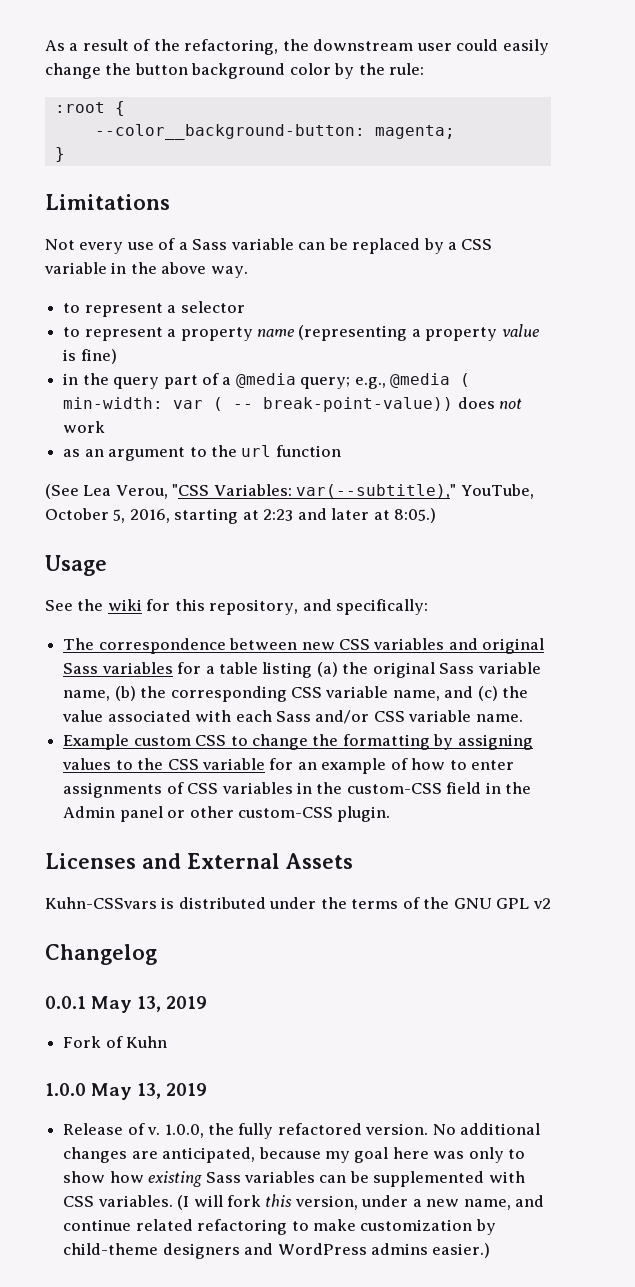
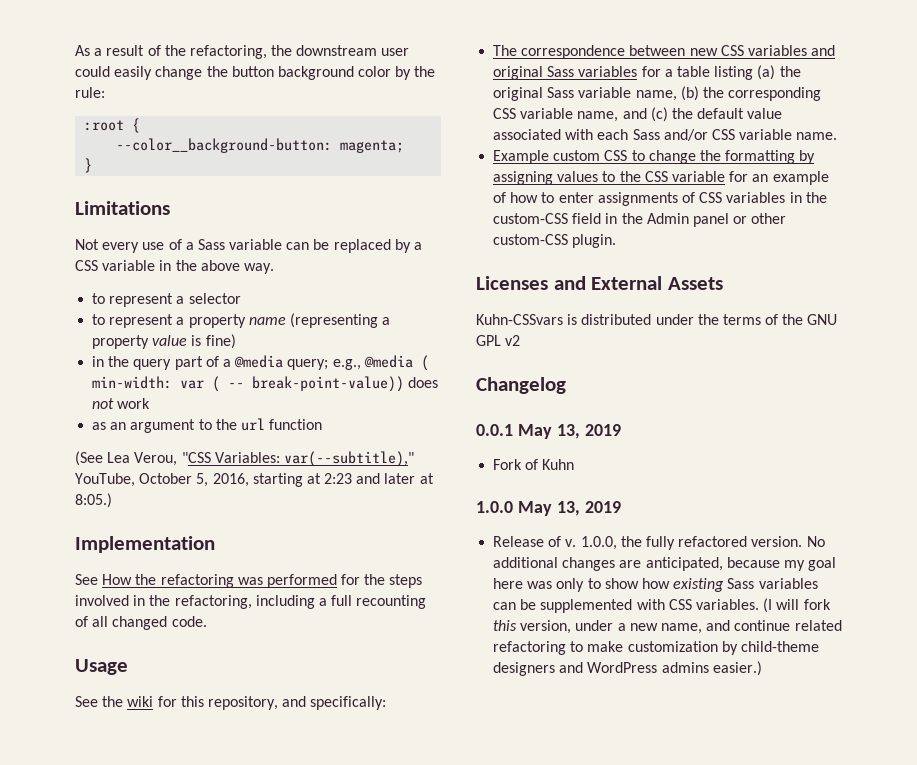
+ Implementation
+ See How the refactoring was performed for the steps involved in the refactoring, including a full recounting of all changed code.
- The correspondence between new CSS variables and original Sass variables for a table listing (a) the original Sass variable name, (b) the corresponding CSS variable name, and (c) the value associated with each Sass and/or CSS variable name.
+ The correspondence between new CSS variables and original Sass variables for a table listing (a) the original Sass variable name, (b) the corresponding CSS variable name, and (c) the default value associated with each Sass and/or CSS variable name.

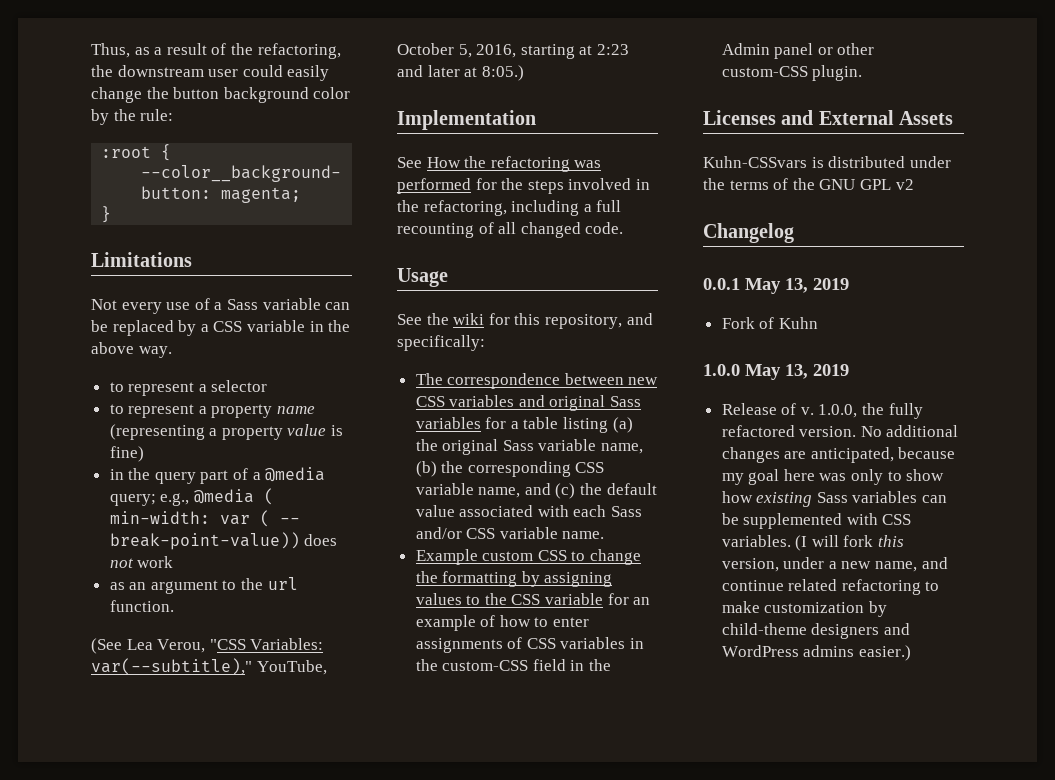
- As a result of the refactoring, the downstream user could easily change the button background color by the rule:
+ Thus, as a result of the refactoring, the downstream user could easily change the button background color by the rule:
- as an argument to the url function
+ as an argument to the url function.

